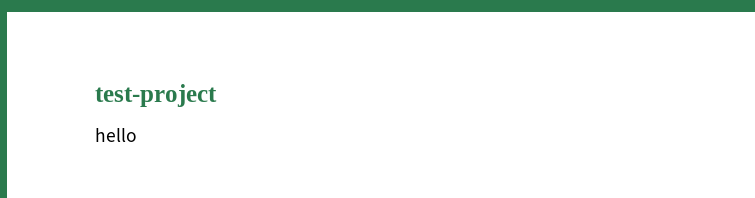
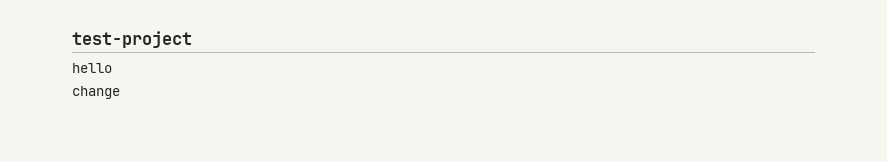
+ change

